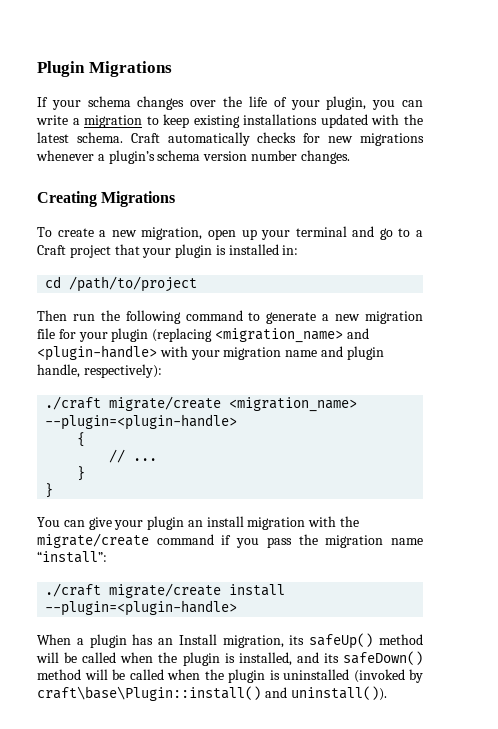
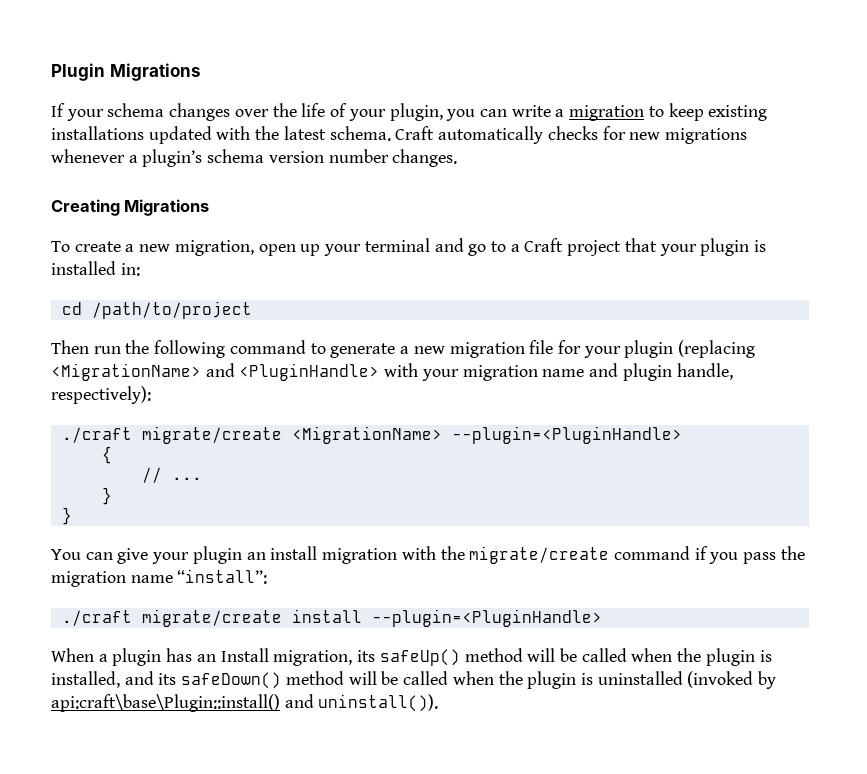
- Then run the following command to generate a new migration file for your plugin (replacing <migration_name> and <plugin-handle> with your migration name and plugin handle, respectively):
+ Then run the following command to generate a new migration file for your plugin (replacing <MigrationName> and <PluginHandle> with your migration name and plugin handle, respectively):
- ./craft migrate/create <migration_name> --plugin=<plugin-handle>
+ ./craft migrate/create <MigrationName> --plugin=<PluginHandle>
- ./craft migrate/create install --plugin=<plugin-handle>
+ ./craft migrate/create install --plugin=<PluginHandle>
- When a plugin has an Install migration, its safeUp() method will be called when the plugin is installed, and its safeDown() method will be called when the plugin is uninstalled (invoked by craft\base\Plugin::install() and uninstall()).
+ When a plugin has an Install migration, its safeUp() method will be called when the plugin is installed, and its safeDown() method will be called when the plugin is uninstalled (invoked by api:craft\base\Plugin::install() and uninstall()).

